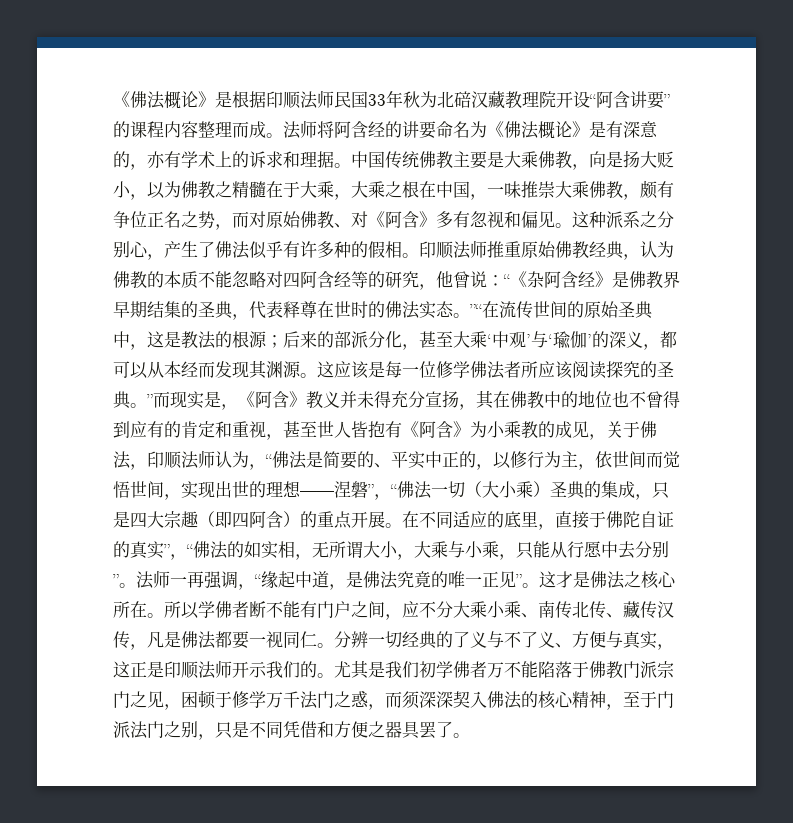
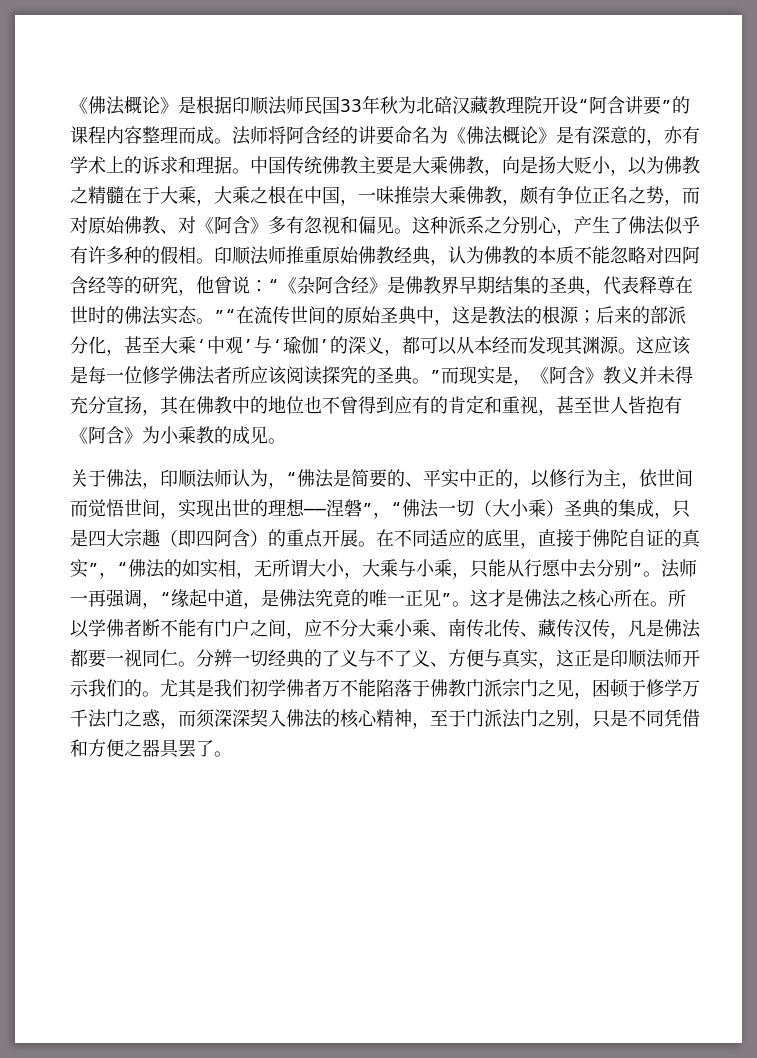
- 这应该是每一位修学佛法者所应该阅读探究的圣典。”而现实是，《阿含》教义并未得充分宣扬，其在佛教中的地位也不曾得到应有的肯定和重视，甚至世人皆抱有《阿含》为小乘教的成见，关于佛法，印顺法师认为，“佛法是简要的、平实中正的，以修行为主，依世间而觉悟世间，实现出世的理想——涅磐”，“佛法一切（大小乘）圣典的集成，只是四大宗趣（即四阿含）的重点开展。
+ 这应该是每一位修学佛法者所应该阅读探究的圣典。”而现实是，《阿含》教义并未得充分宣扬，其在佛教中的地位也不曾得到应有的肯定和重视，甚至世人皆抱有《阿含》为小乘教的成见。
+ 关于佛法，印顺法师认为，“佛法是简要的、平实中正的，以修行为主，依世间而觉悟世间，实现出世的理想——涅磐”，“佛法一切（大小乘）圣典的集成，只是四大宗趣（即四阿含）的重点开展。

